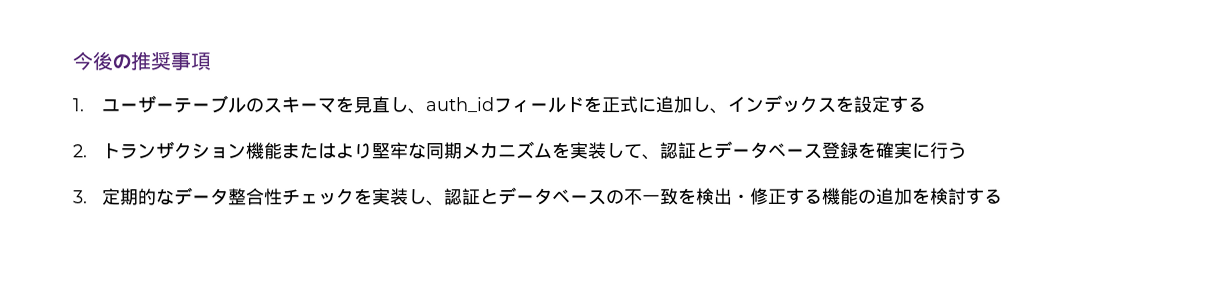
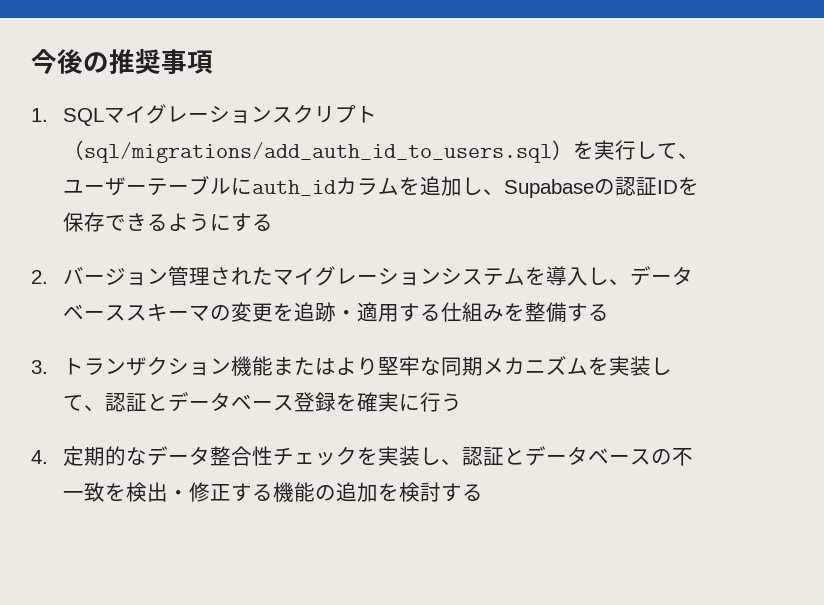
- 1.ユーザーテーブルのスキーマを見直し、auth_idフィールドを正式に追加し、インデックスを設定する
- 2.トランザクション機能またはより堅牢な同期メカニズムを実装して、認証とデータベース登録を確実に行う
+ 1. SQLマイグレーションスクリプト（sql/migrations/add_auth_id_to_users.sql）を実行して、ユーザーテーブルにauth_idカラムを追加し、Supabaseの認証IDを保存できるようにする
+ 2.バージョン管理されたマイグレーションシステムを導入し、データベーススキーマの変更を追跡・適用する仕組みを整備する
+ 3.トランザクション機能またはより堅牢な同期メカニズムを実装して、認証とデータベース登録を確実に行う
- 3.定期的なデータ整合性チェックを実装し、認証とデータベースの不一致を検出・修正する機能の追加を検討する
+ 4.定期的なデータ整合性チェックを実装し、認証とデータベースの不一致を検出・修正する機能の追加を検討する

